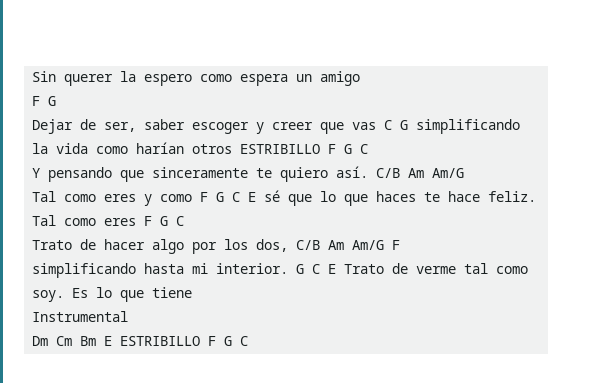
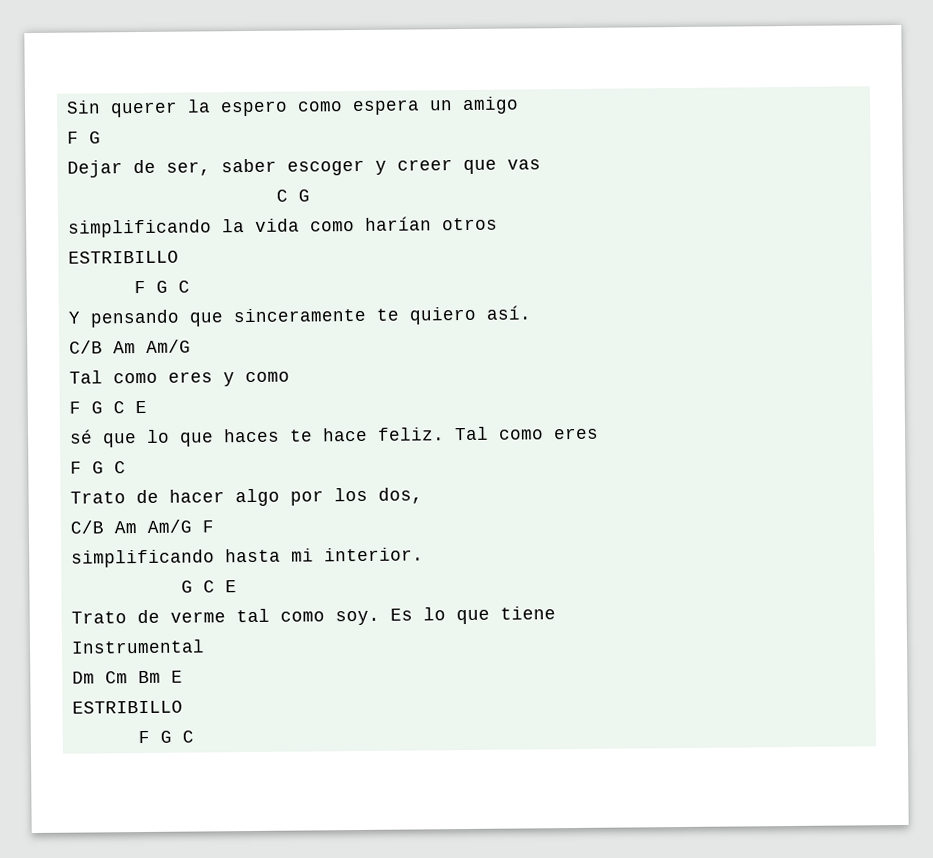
- Dejar de ser, saber escoger y creer que vas C G simplificando la vida como harían otros ESTRIBILLO F G C
+ Dejar de ser, saber escoger y creer que vas
+ C G
+ simplificando la vida como harían otros
+ ESTRIBILLO
+ F G C
- Y pensando que sinceramente te quiero así. C/B Am Am/G
+ Y pensando que sinceramente te quiero así.
+ C/B Am Am/G
- Tal como eres y como F G C E sé que lo que haces te hace feliz. Tal como eres F G C
+ Tal como eres y como
+ F G C E
+ sé que lo que haces te hace feliz. Tal como eres
+ F G C
- Trato de hacer algo por los dos, C/B Am Am/G F
+ Trato de hacer algo por los dos,
+ C/B Am Am/G F
- simplificando hasta mi interior. G C E Trato de verme tal como soy.
+ simplificando hasta mi interior.
+ G C E
+ Trato de verme tal como soy.
- Dm Cm Bm E ESTRIBILLO F G C
+ Dm Cm Bm E
+ ESTRIBILLO
+ F G C

